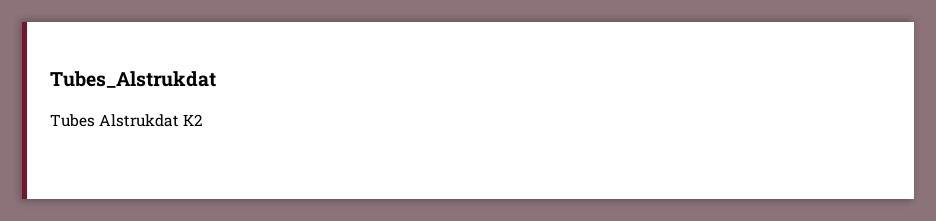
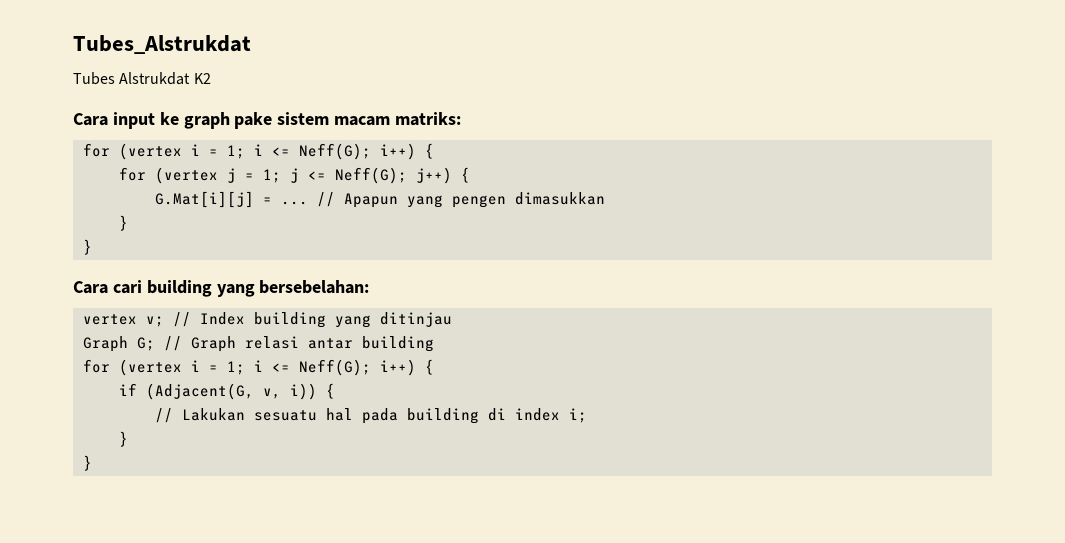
+ Cara input ke graph pake sistem macam matriks:
+ for (vertex i = 1; i <= Neff(G); i++) {
+ for (vertex j = 1; j <= Neff(G); j++) {
+ G.Mat[i][j] = ... // Apapun yang pengen dimasukkan
+ }
+ }
+ Cara cari building yang bersebelahan:
+ vertex v; // Index building yang ditinjau
+ Graph G; // Graph relasi antar building
+ for (vertex i = 1; i <= Neff(G); i++) {
+ if (Adjacent(G, v, i)) {
+ // Lakukan sesuatu hal pada building di index i;
+ }
+ }

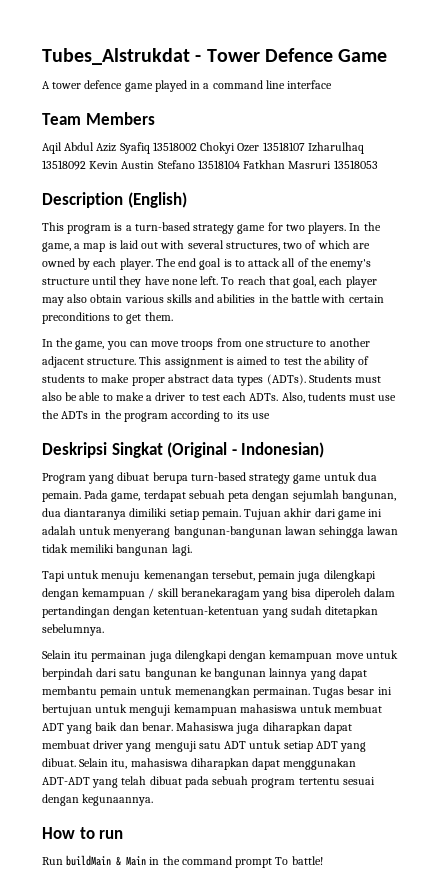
- Tubes_Alstrukdat
- Tubes Alstrukdat K2
- Cara input ke graph pake sistem macam matriks:
- for (vertex i = 1; i <= Neff(G); i++) {
- for (vertex j = 1; j <= Neff(G); j++) {
- G.Mat[i][j] = ... // Apapun yang pengen dimasukkan
- }
- }
- Cara cari building yang bersebelahan:
- vertex v; // Index building yang ditinjau
- Graph G; // Graph relasi antar building
- for (vertex i = 1; i <= Neff(G); i++) {
- if (Adjacent(G, v, i)) {
- // Lakukan sesuatu hal pada building di index i;
- }
- }
+ Tubes_Alstrukdat - Tower Defence Game
+ A tower defence game played in a command line interface
+ Team Members
+ Aqil Abdul Aziz Syafiq 13518002 Chokyi Ozer 13518107 Izharulhaq 13518092 Kevin Austin Stefano 13518104 Fatkhan Masruri 13518053
+ Description (English)
+ This program is a turn-based strategy game for two players. In the game, a map is laid out with several structures, two of which are owned by each player. The end goal is to attack all of the enemy's structure until they have none left. To reach that goal, each player may also obtain various skills and abilities in the battle with certain preconditions to get them.
+ In the game, you can move troops from one structure to another adjacent structure. This assignment is aimed to test the ability of students to make proper abstract data types (ADTs). Students must also be able to make a driver to test each ADTs. Also, tudents must use the ADTs in the program according to its use
+ Deskripsi Singkat (Original - Indonesian)
+ Program yang dibuat berupa turn-based strategy game untuk dua pemain. Pada game, terdapat sebuah peta dengan sejumlah bangunan, dua diantaranya dimiliki setiap pemain. Tujuan akhir dari game ini adalah untuk menyerang bangunan-bangunan lawan sehingga lawan tidak memiliki bangunan lagi.
+ Tapi untuk menuju kemenangan tersebut, pemain juga dilengkapi dengan kemampuan / skill beranekaragam yang bisa diperoleh dalam pertandingan dengan ketentuan-ketentuan yang sudah ditetapkan sebelumnya.
+ Selain itu permainan juga dilengkapi dengan kemampuan move untuk berpindah dari satu bangunan ke bangunan lainnya yang dapat membantu pemain untuk memenangkan permainan. Tugas besar ini bertujuan untuk menguji kemampuan mahasiswa untuk membuat ADT yang baik dan benar. Mahasiswa juga diharapkan dapat membuat driver yang menguji satu ADT untuk setiap ADT yang dibuat. Selain itu, mahasiswa diharapkan dapat menggunakan ADT-ADT yang telah dibuat pada sebuah program tertentu sesuai dengan kegunaannya.
+ How to run
+ Run buildMain & Main in the command prompt To battle!

